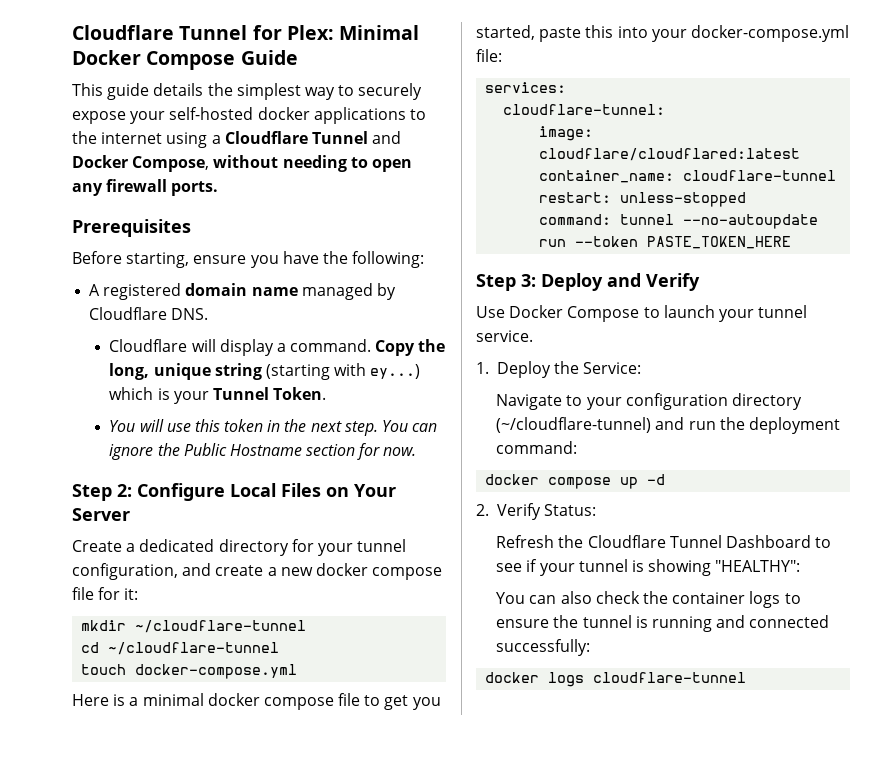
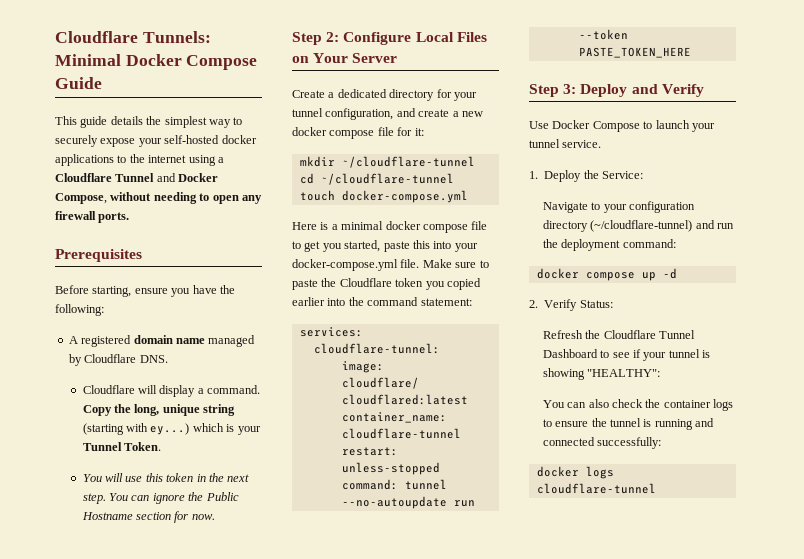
- Cloudflare Tunnel for Plex: Minimal Docker Compose Guide
+ Cloudflare Tunnels: Minimal Docker Compose Guide
- Here is a minimal docker compose file to get you started, paste this into your docker-compose.yml file:
+ Here is a minimal docker compose file to get you started, paste this into your docker-compose.yml file. Make sure to paste the Cloudflare token you copied earlier into the command statement:

